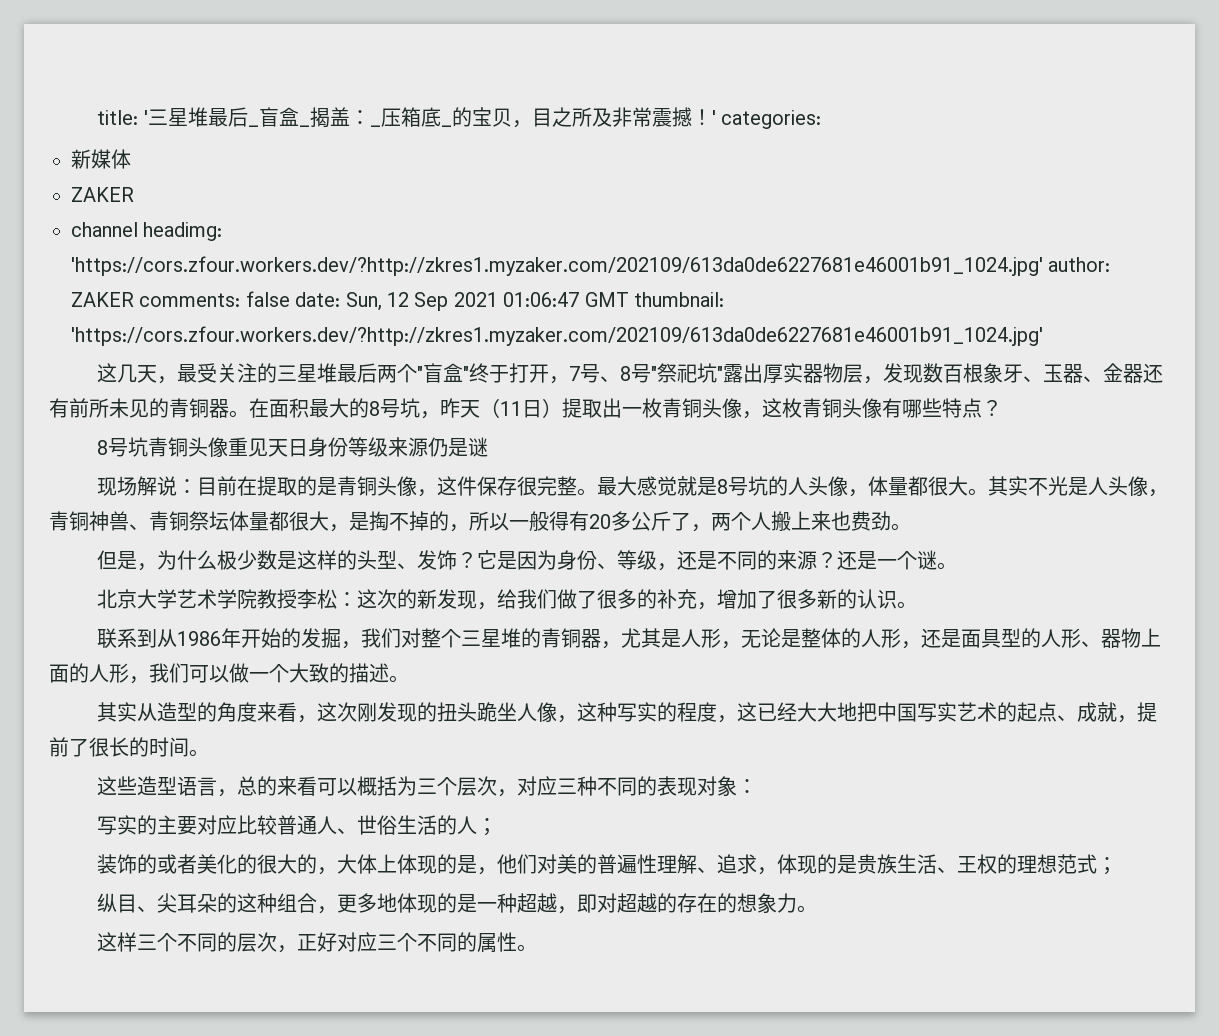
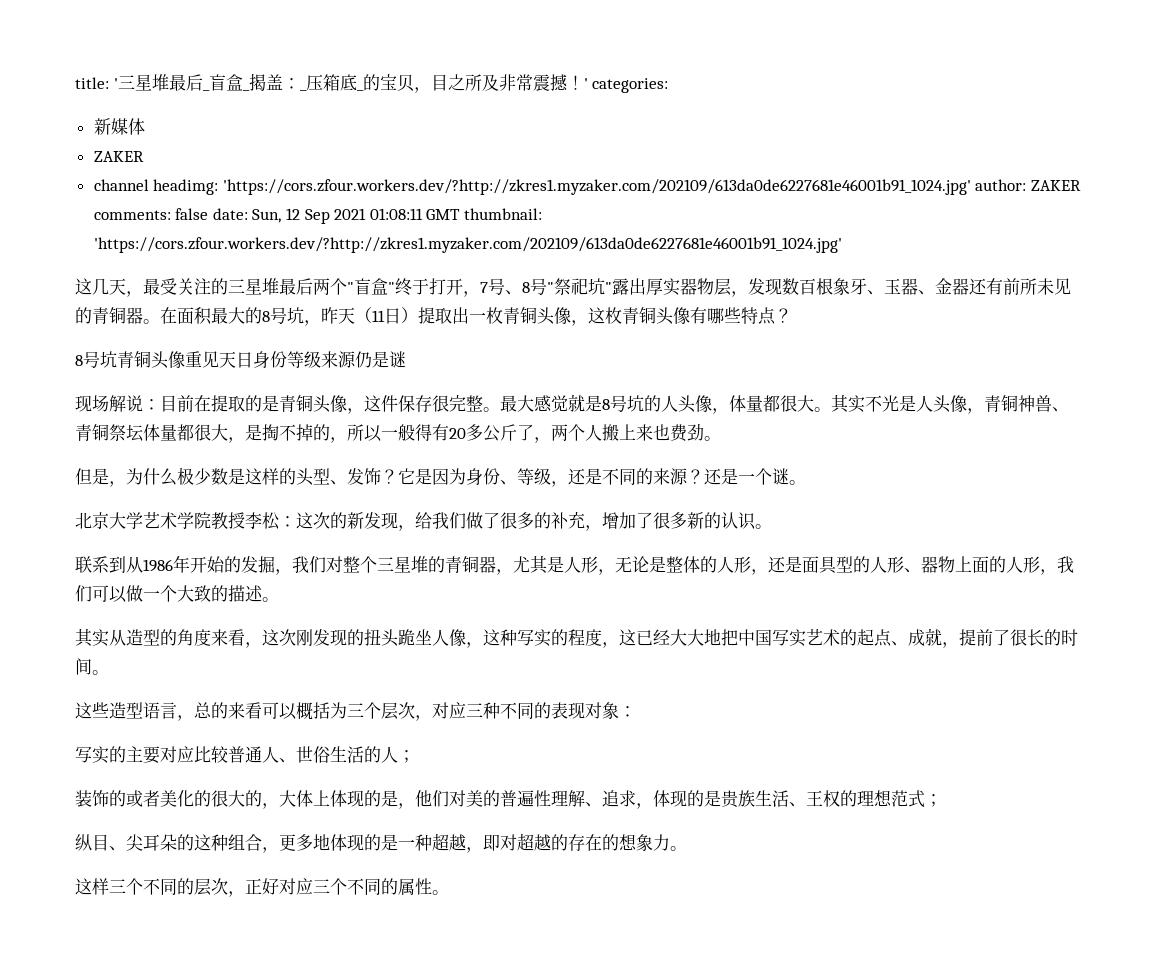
- channel headimg: 'https://cors.zfour.workers.dev/?http://zkres1.myzaker.com/202109/613da0de6227681e46001b91_1024.jpg' author: ZAKER comments: false date: Sun, 12 Sep 2021 01:06:47 GMT thumbnail: 'https://cors.zfour.workers.dev/?http://zkres1.myzaker.com/202109/613da0de6227681e46001b91_1024.jpg'
+ channel headimg: 'https://cors.zfour.workers.dev/?http://zkres1.myzaker.com/202109/613da0de6227681e46001b91_1024.jpg' author: ZAKER comments: false date: Sun, 12 Sep 2021 01:08:11 GMT thumbnail: 'https://cors.zfour.workers.dev/?http://zkres1.myzaker.com/202109/613da0de6227681e46001b91_1024.jpg'

